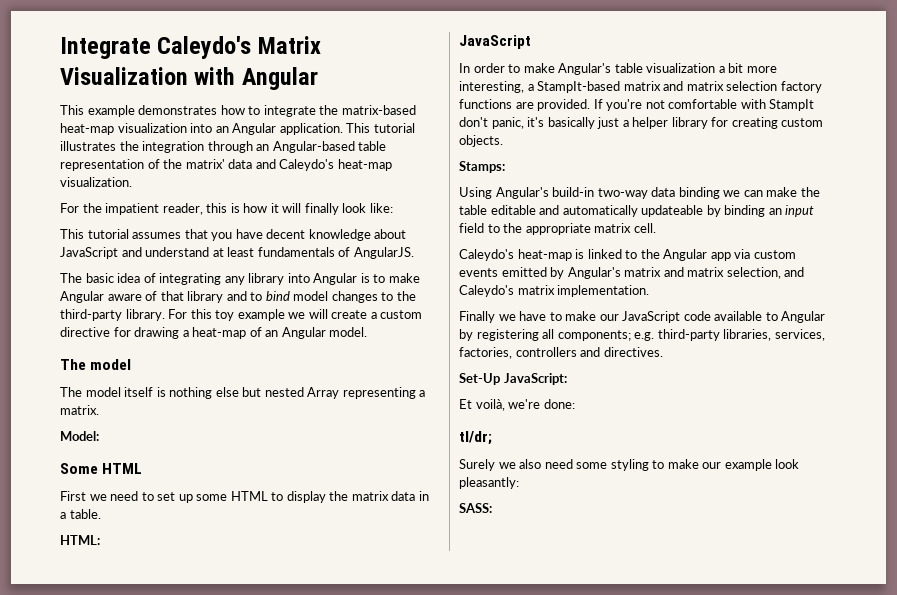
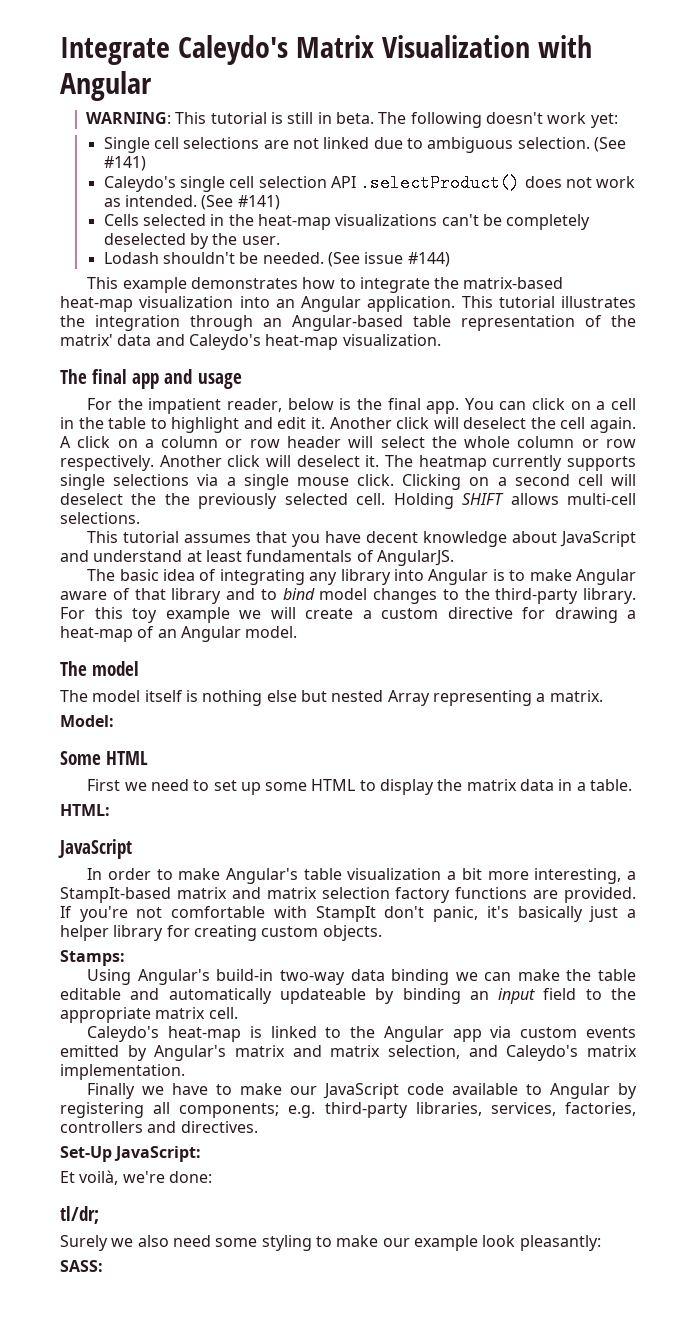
+ WARNING: This tutorial is still in beta. The following doesn't work yet:
+ Single cell selections are not linked due to ambiguous selection. (See #141)
+ Caleydo's single cell selection API .selectProduct() does not work as intended. (See #141)
+ Cells selected in the heat-map visualizations can't be completely deselected by the user.
+ Lodash shouldn't be needed. (See issue #144)
+ The final app and usage
- For the impatient reader, this is how it will finally look like:
+ For the impatient reader, below is the final app. You can click on a cell in the table to highlight and edit it. Another click will deselect the cell again. A click on a column or row header will select the whole column or row respectively. Another click will deselect it. The heatmap currently supports single selections via a single mouse click. Clicking on a second cell will deselect the the previously selected cell. Holding SHIFT allows multi-cell selections.

